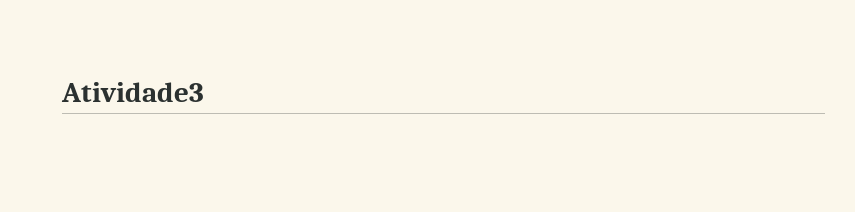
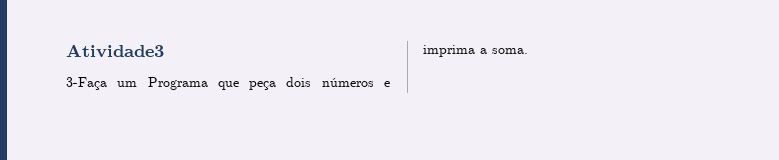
+ 3-Faça um Programa que peça dois números e imprima a soma.

